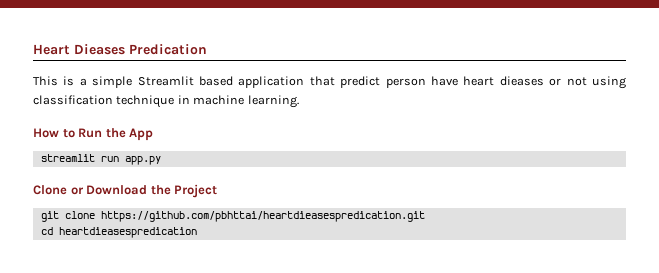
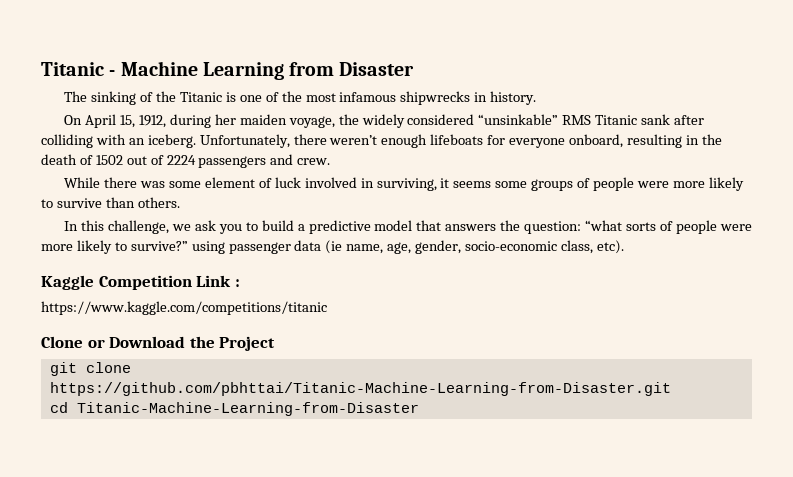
- Heart Dieases Predication
- This is a simple Streamlit based application that predict person have heart dieases or not using classification technique in machine learning.
- How to Run the App
- streamlit run app.py
+ Titanic - Machine Learning from Disaster
+ The sinking of the Titanic is one of the most infamous shipwrecks in history.
+ On April 15, 1912, during her maiden voyage, the widely considered “unsinkable” RMS Titanic sank after colliding with an iceberg. Unfortunately, there weren’t enough lifeboats for everyone onboard, resulting in the death of 1502 out of 2224 passengers and crew.
+ While there was some element of luck involved in surviving, it seems some groups of people were more likely to survive than others.
+ In this challenge, we ask you to build a predictive model that answers the question: “what sorts of people were more likely to survive?” using passenger data (ie name, age, gender, socio-economic class, etc).
+ Kaggle Competition Link :
+ https://www.kaggle.com/competitions/titanic
- git clone https://github.com/pbhttai/heartdieasespredication.git
+ git clone https://github.com/pbhttai/Titanic-Machine-Learning-from-Disaster.git
- cd heartdieasespredication
+ cd Titanic-Machine-Learning-from-Disaster

